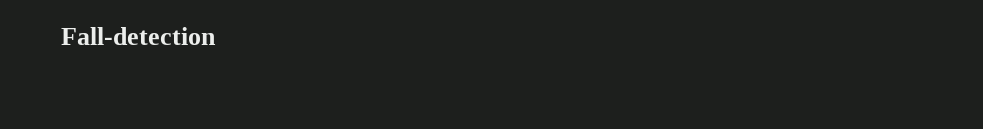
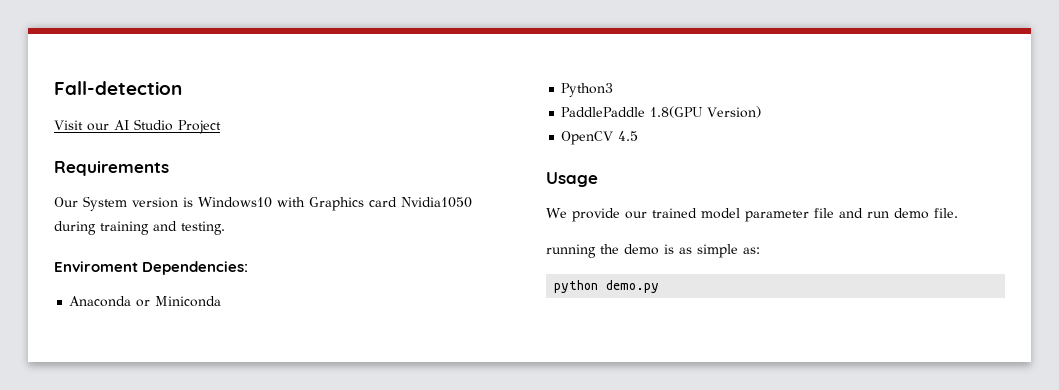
+ Visit our AI Studio Project
+ Requirements
+ Our System version is Windows10 with Graphics card Nvidia1050 during training and testing.
+ Enviroment Dependencies:
+ Anaconda or Miniconda
+ Python3
+ PaddlePaddle 1.8(GPU Version)
+ OpenCV 4.5
+ Usage
+ We provide our trained model parameter file and run demo file.
+ running the demo is as simple as:
+ python demo.py

